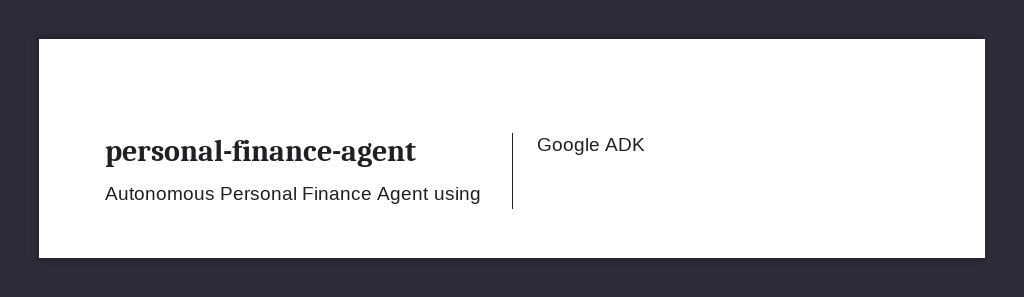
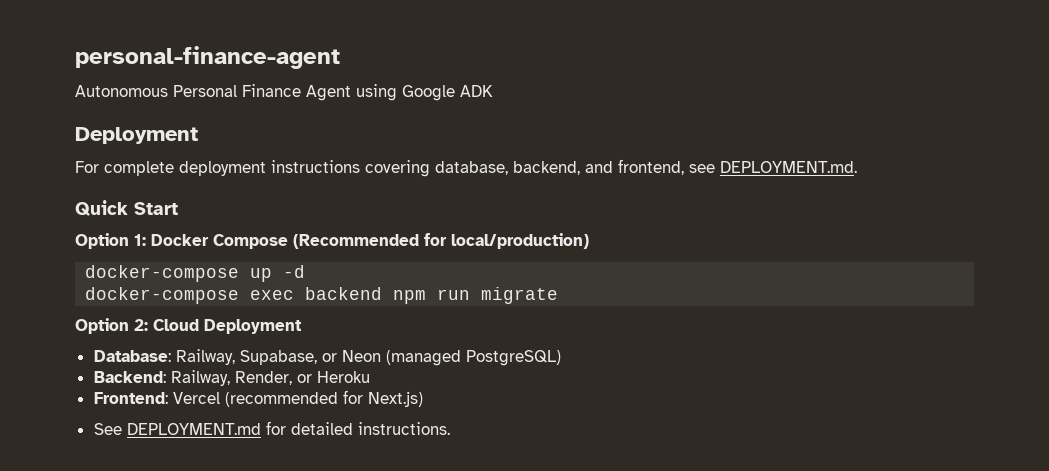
  Autonomous Personal Finance Agent using Google ADK
+ Deployment
+ For complete deployment instructions covering database, backend, and frontend, see DEPLOYMENT.md.
+ Quick Start
+ Option 1: Docker Compose (Recommended for local/production)
+ docker-compose up -d
+ docker-compose exec backend npm run migrate
+ Option 2: Cloud Deployment
+ Database: Railway, Supabase, or Neon (managed PostgreSQL)
+ Backend: Railway, Render, or Heroku
+ Frontend: Vercel (recommended for Next.js)
+ See DEPLOYMENT.md for detailed instructions.

